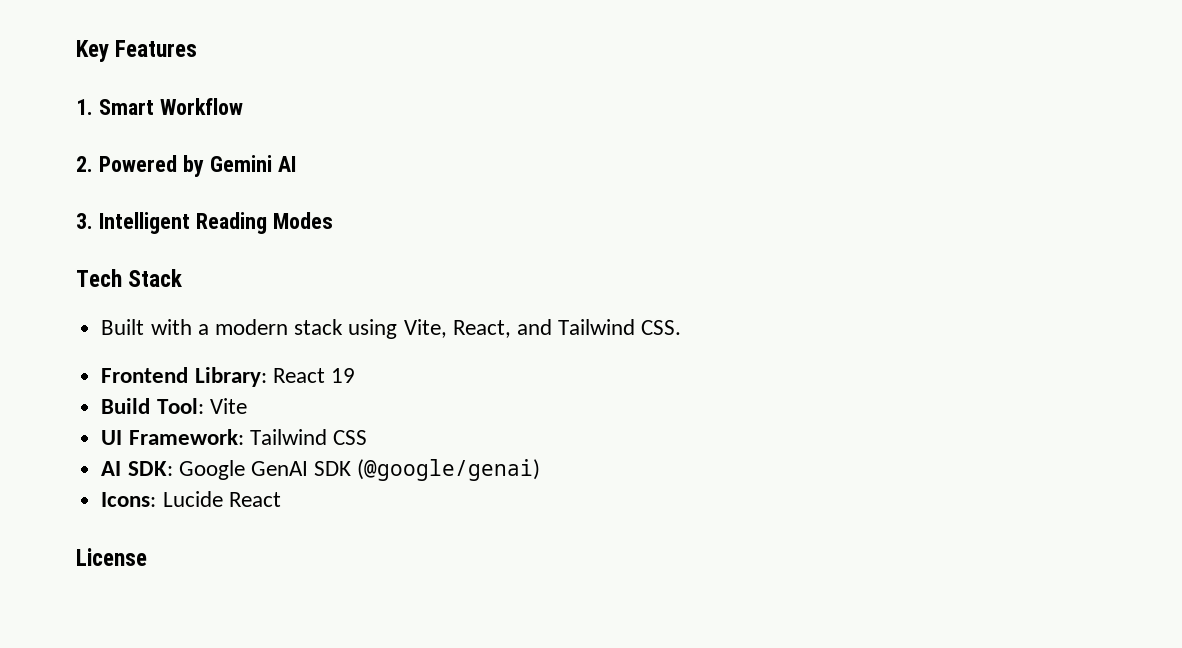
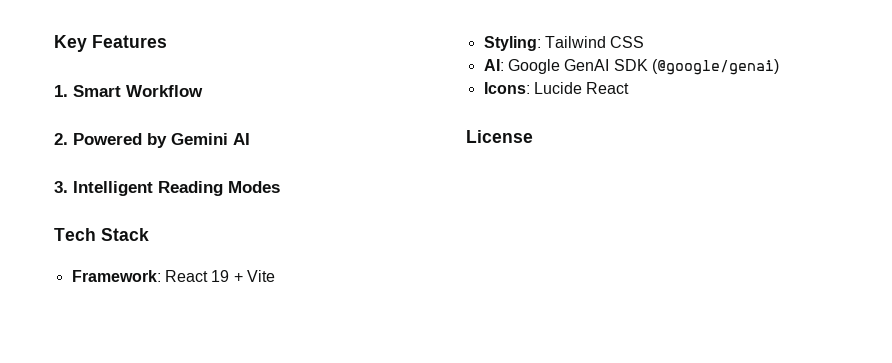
- Built with a modern stack using Vite, React, and Tailwind CSS.
- Frontend Library: React 19
- Build Tool: Vite
+ Framework: React 19 + Vite
- UI Framework: Tailwind CSS
+ Styling: Tailwind CSS
- AI SDK: Google GenAI SDK (@google/genai)
+ AI: Google GenAI SDK (@google/genai)

